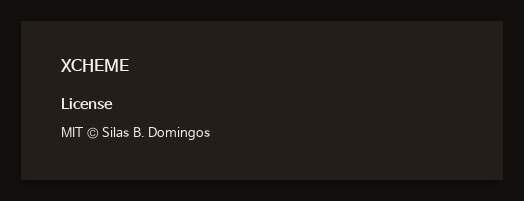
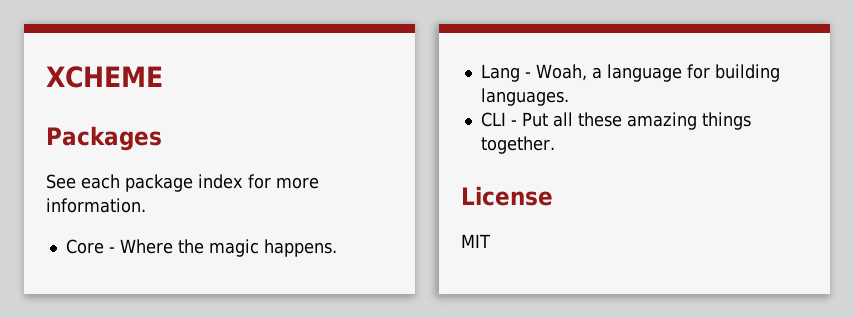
+ Packages
+ See each package index for more information.
+ Core - Where the magic happens.
+ Lang - Woah, a language for building languages.
+ CLI - Put all these amazing things together.
  License
- MIT © Silas B. Domingos
+ MIT

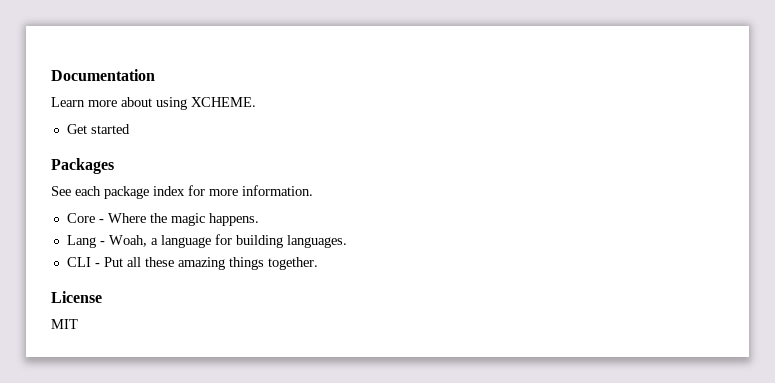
- XCHEME
+ Documentation
+ Learn more about using XCHEME.
+ Get started

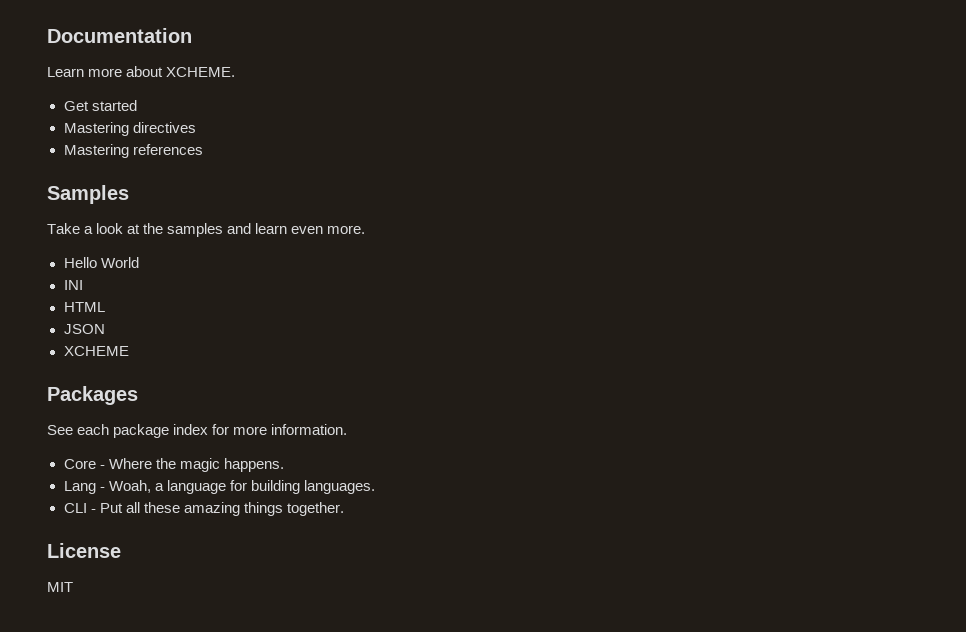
- Learn more about using XCHEME.
+ Learn more about XCHEME.
+ Mastering directives
+ Mastering references
+ Samples
+ Take a look at the samples and learn even more.
+ Hello World
+ INI
+ HTML
+ JSON
+ XCHEME

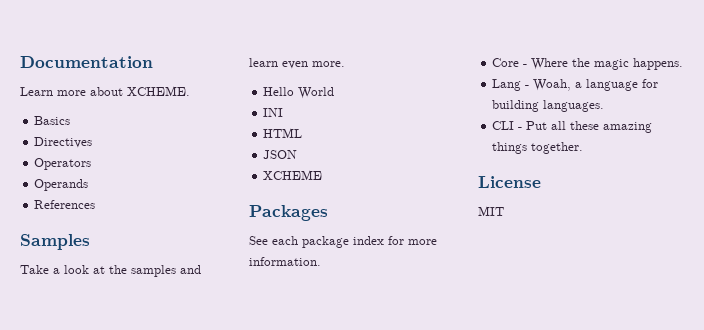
- Get started
- Mastering directives
- Mastering references
+ Basics
+ Directives
+ Operators
+ Operands
+ References

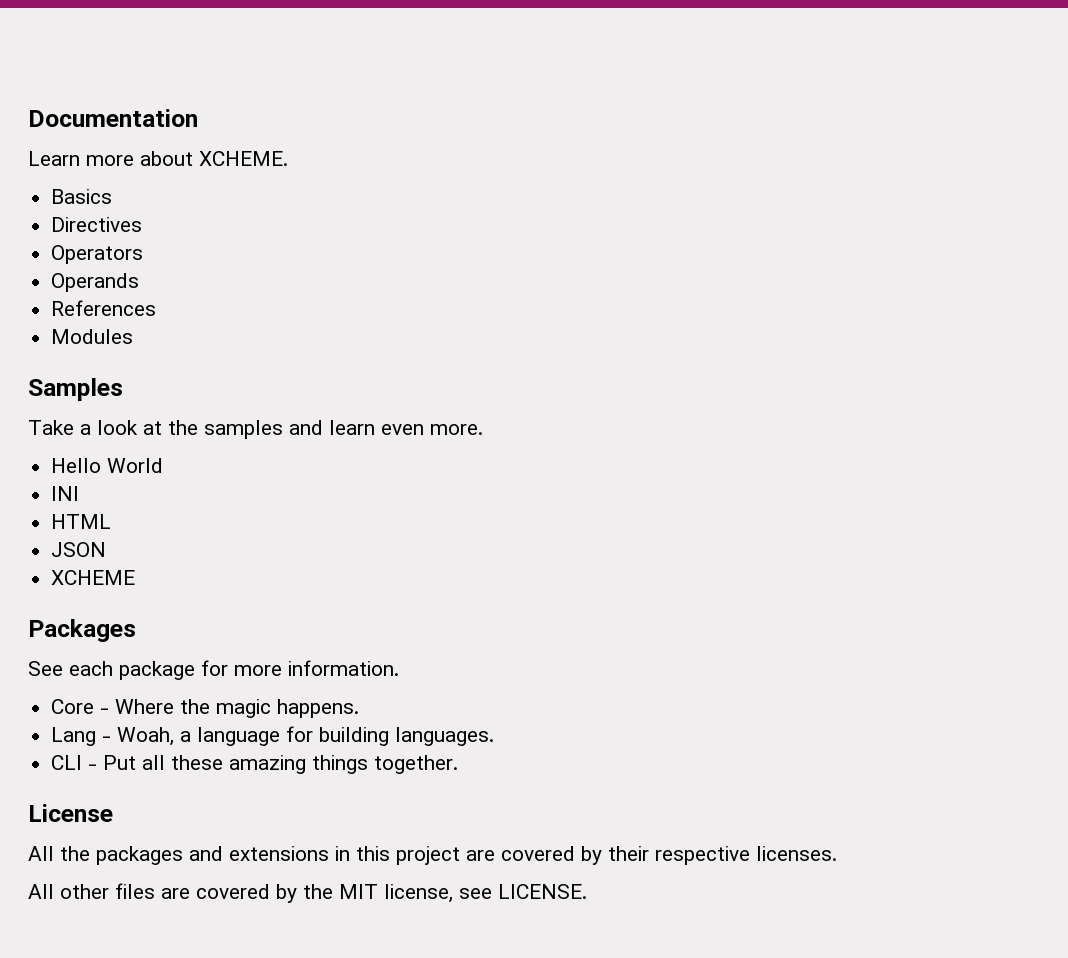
+ Modules
- See each package index for more information.
+ See each package for more information.
- MIT
+ All the packages and extensions in this project are covered by their respective licenses.
+ All other files are covered by the MIT license, see LICENSE.

